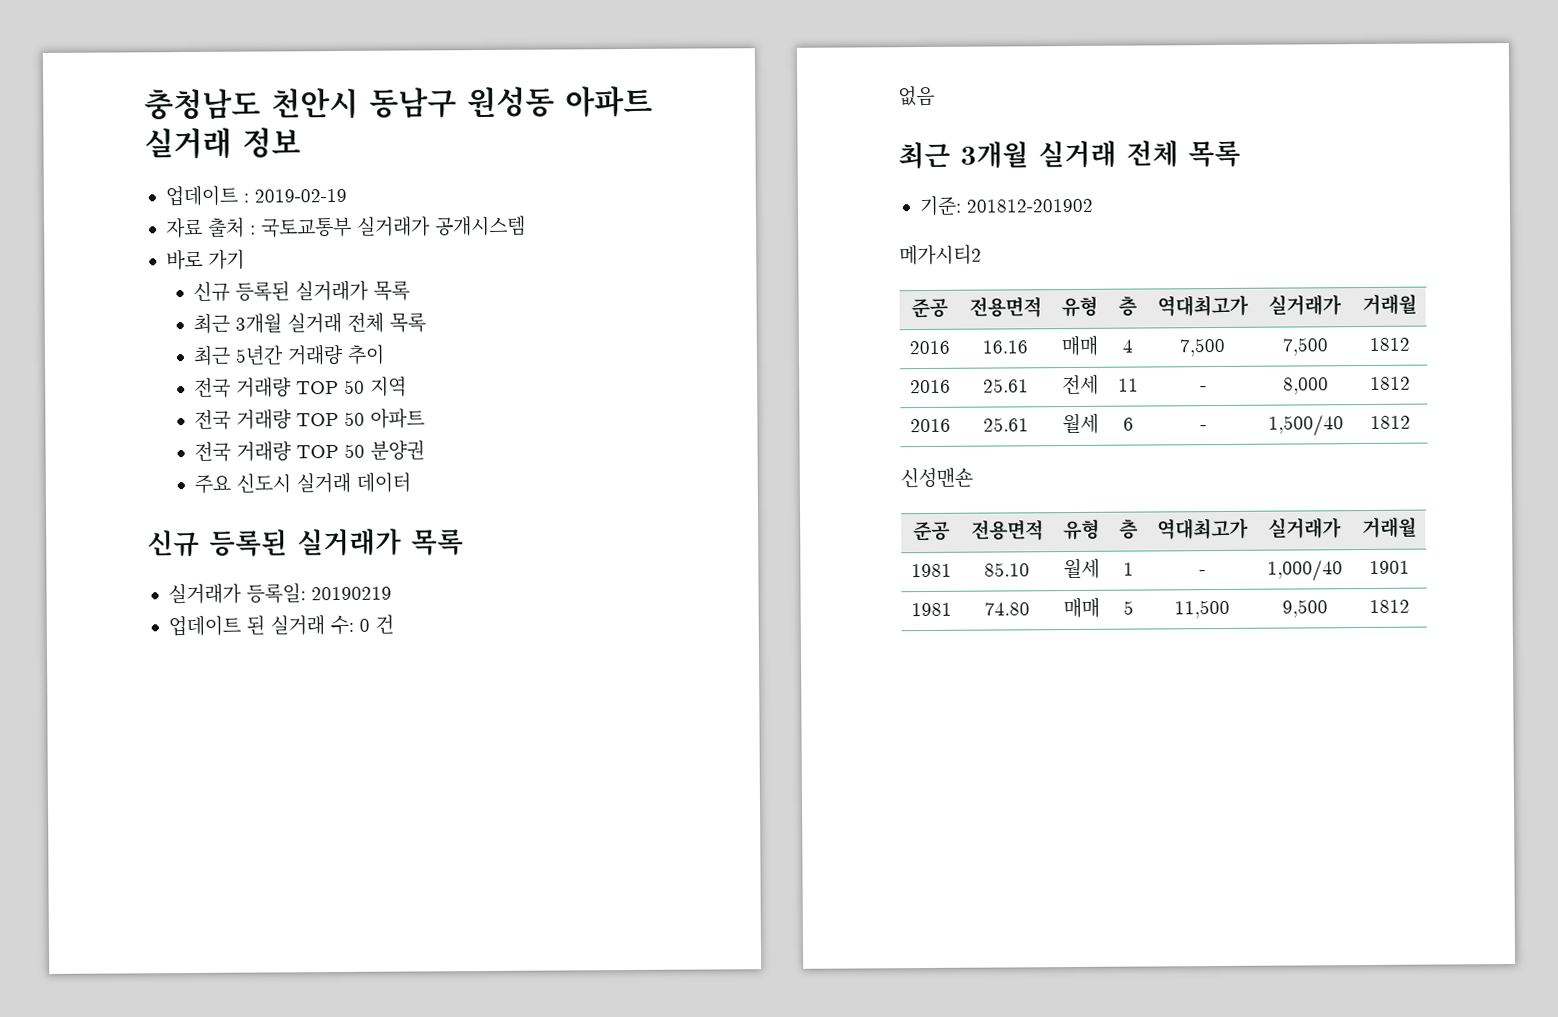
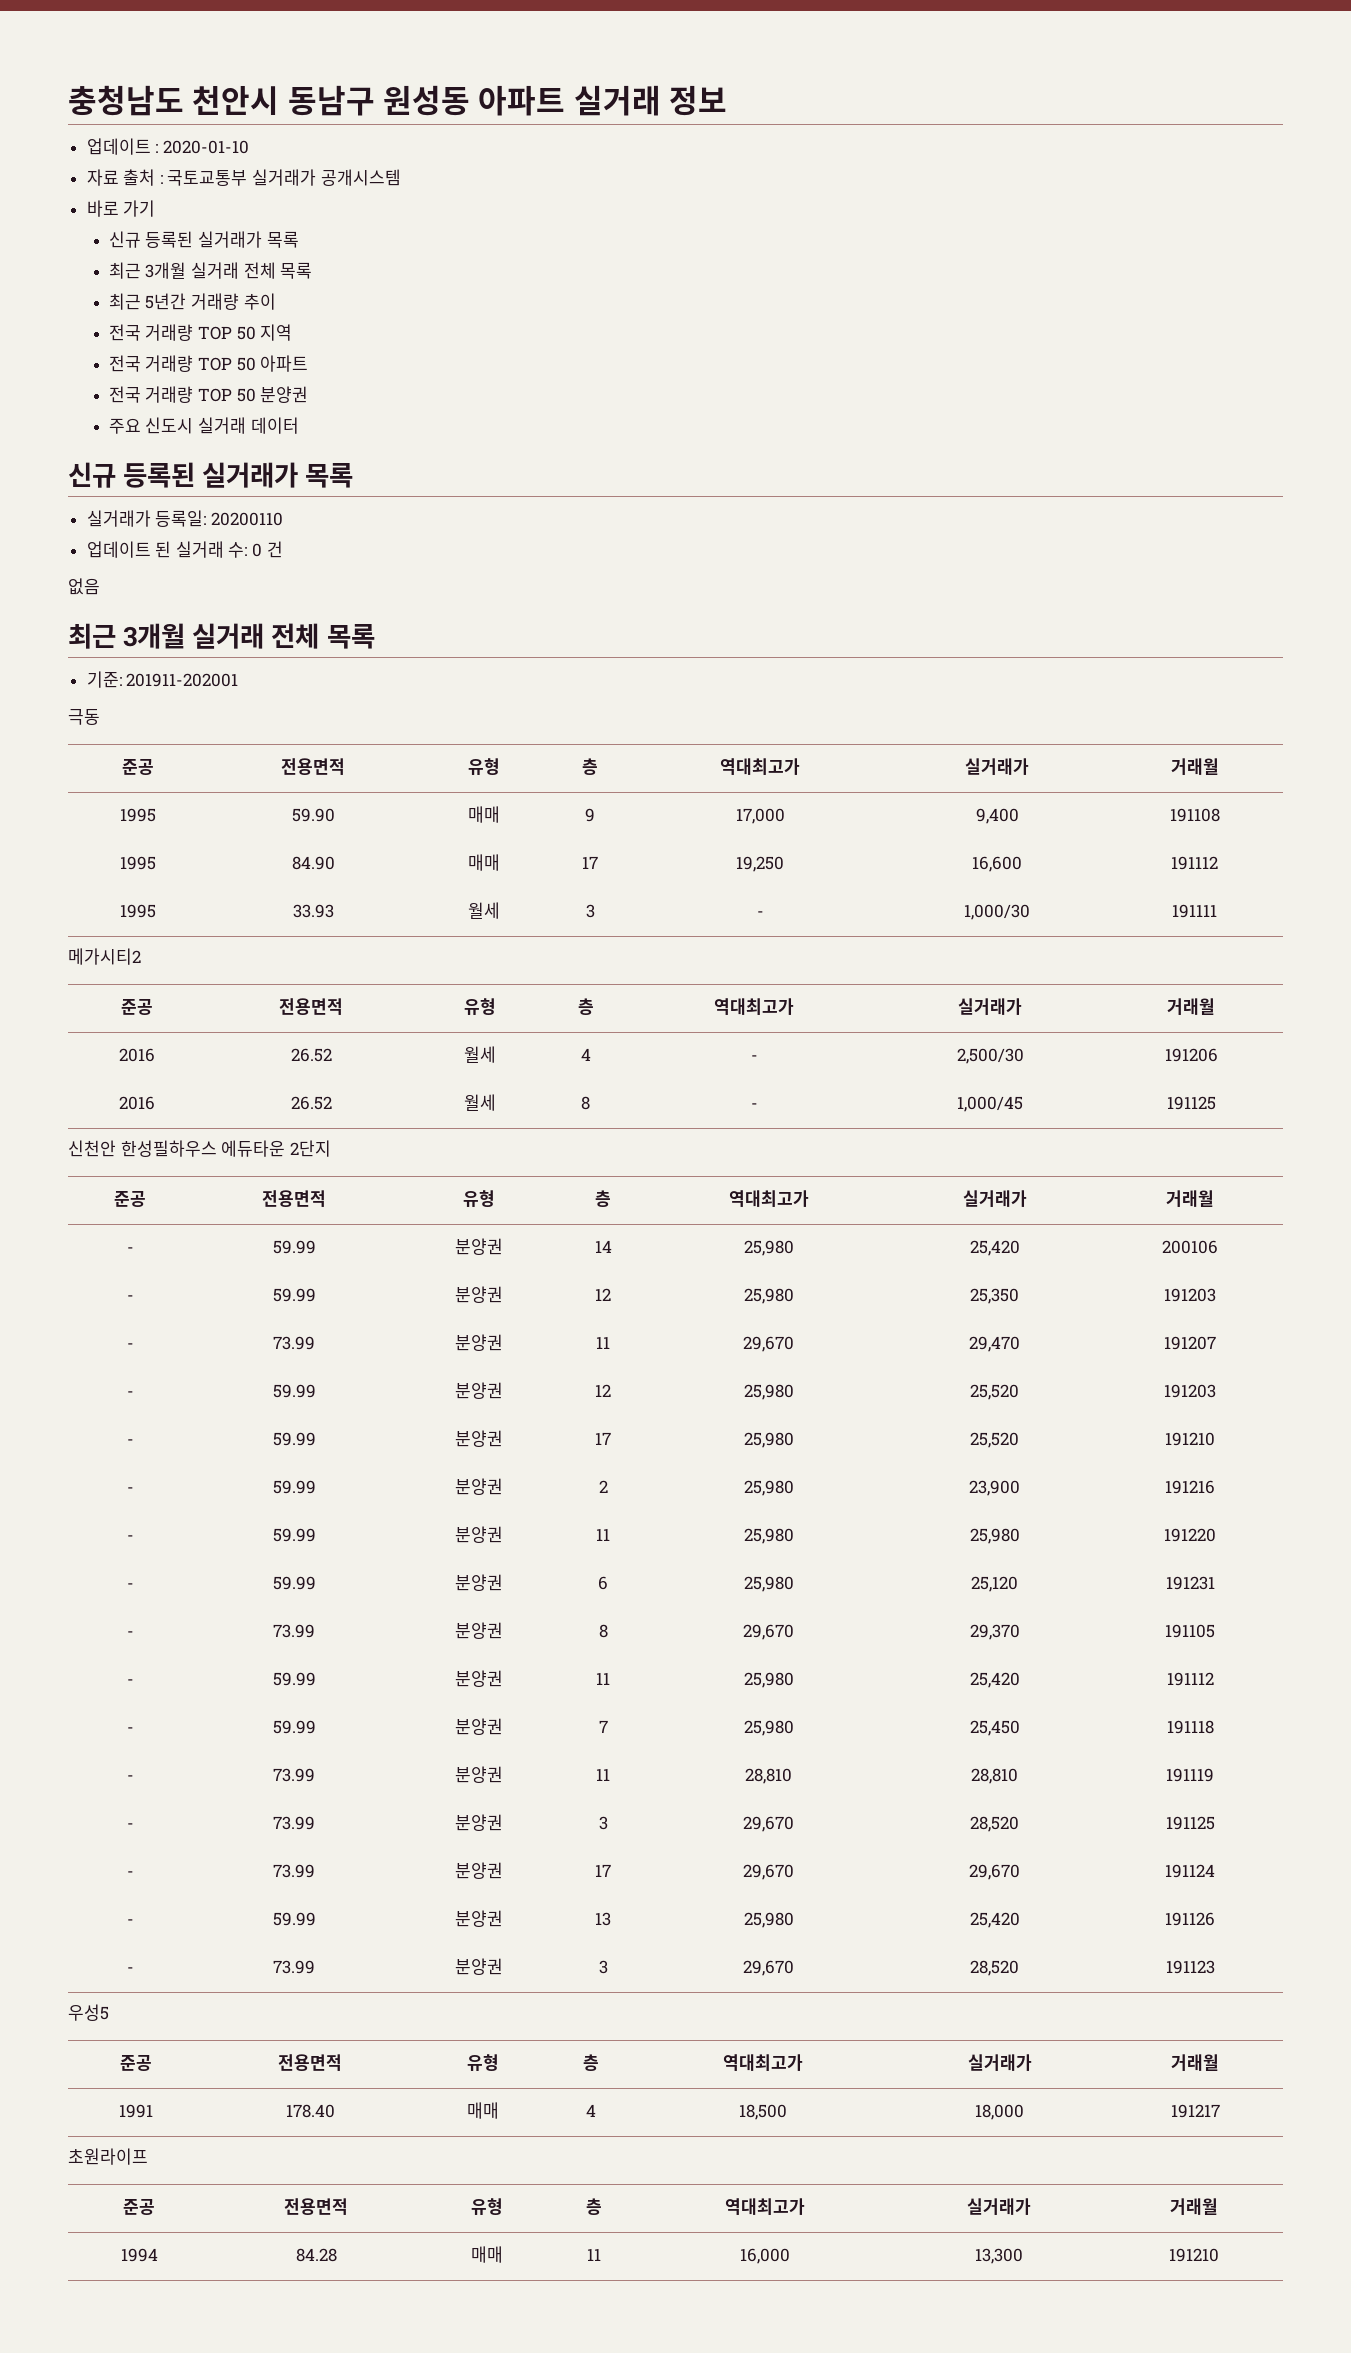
- 업데이트 : 2019-02-19
+ 업데이트 : 2020-01-10
- 실거래가 등록일: 20190219
+ 실거래가 등록일: 20200110
- 기준: 201812-201902
+ 기준: 201911-202001
+ 극동
+ 준공 | 전용면적 | 유형 | 층 | 역대최고가 | 실거래가 | 거래월
+ 1995 | 59.90 | 매매 | 9 | 17,000 | 9,400 | 191108
+ 1995 | 84.90 | 매매 | 17 | 19,250 | 16,600 | 191112
+ 1995 | 33.93 | 월세 | 3 | - | 1,000/30 | 191111
- 2016 | 16.16 | 매매 | 4 | 7,500 | 7,500 | 1812
- 2016 | 25.61 | 전세 | 11 | - | 8,000 | 1812
- 2016 | 25.61 | 월세 | 6 | - | 1,500/40 | 1812
- 신성맨숀
+ 2016 | 26.52 | 월세 | 4 | - | 2,500/30 | 191206
+ 2016 | 26.52 | 월세 | 8 | - | 1,000/45 | 191125
+ 신천안 한성필하우스 에듀타운 2단지
  준공 | 전용면적 | 유형 | 층 | 역대최고가 | 실거래가 | 거래월
- 1981 | 85.10 | 월세 | 1 | - | 1,000/40 | 1901
- 1981 | 74.80 | 매매 | 5 | 11,500 | 9,500 | 1812
+ - | 59.99 | 분양권 | 14 | 25,980 | 25,420 | 200106
+ - | 59.99 | 분양권 | 12 | 25,980 | 25,350 | 191203
+ - | 73.99 | 분양권 | 11 | 29,670 | 29,470 | 191207
+ - | 59.99 | 분양권 | 12 | 25,980 | 25,520 | 191203
+ - | 59.99 | 분양권 | 17 | 25,980 | 25,520 | 191210
+ - | 59.99 | 분양권 | 2 | 25,980 | 23,900 | 191216
+ - | 59.99 | 분양권 | 11 | 25,980 | 25,980 | 191220
+ - | 59.99 | 분양권 | 6 | 25,980 | 25,120 | 191231
+ - | 73.99 | 분양권 | 8 | 29,670 | 29,370 | 191105
+ - | 59.99 | 분양권 | 11 | 25,980 | 25,420 | 191112
+ - | 59.99 | 분양권 | 7 | 25,980 | 25,450 | 191118
+ - | 73.99 | 분양권 | 11 | 28,810 | 28,810 | 191119
+ - | 73.99 | 분양권 | 3 | 29,670 | 28,520 | 191125
+ - | 73.99 | 분양권 | 17 | 29,670 | 29,670 | 191124
+ - | 59.99 | 분양권 | 13 | 25,980 | 25,420 | 191126
+ - | 73.99 | 분양권 | 3 | 29,670 | 28,520 | 191123
+ 우성5
+ 준공 | 전용면적 | 유형 | 층 | 역대최고가 | 실거래가 | 거래월
+ 1991 | 178.40 | 매매 | 4 | 18,500 | 18,000 | 191217
+ 초원라이프
+ 준공 | 전용면적 | 유형 | 층 | 역대최고가 | 실거래가 | 거래월
+ 1994 | 84.28 | 매매 | 11 | 16,000 | 13,300 | 191210

